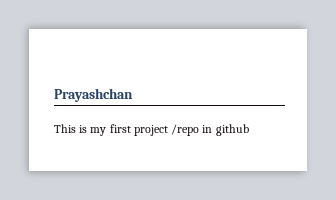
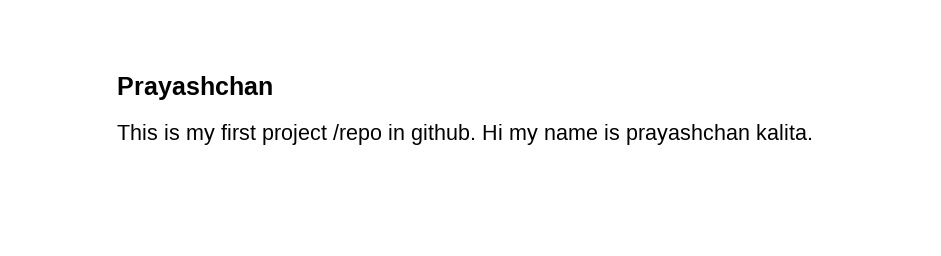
- This is my first project /repo in github
+ This is my first project /repo in github. Hi my name is prayashchan kalita.

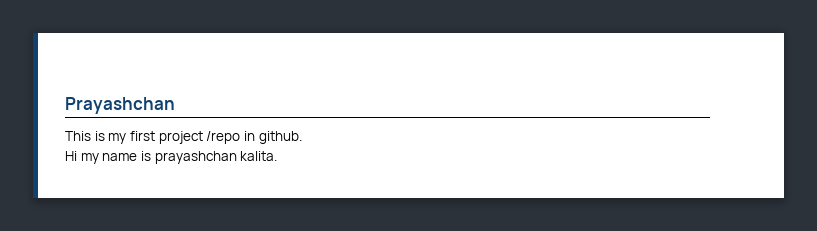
- This is my first project /repo in github. Hi my name is prayashchan kalita.
+ This is my first project /repo in github.
+ Hi my name is prayashchan kalita.

